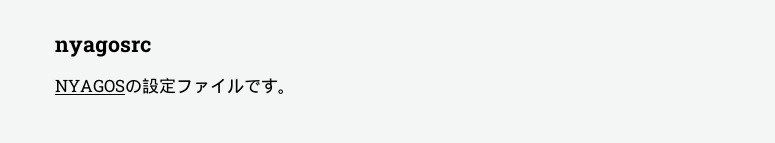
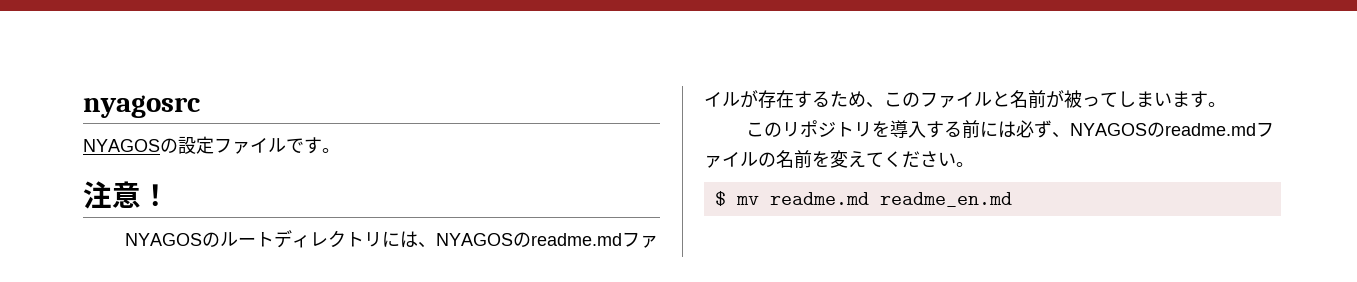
+ 注意！
+ NYAGOSのルートディレクトリには、NYAGOSのreadme.mdファイルが存在するため、このファイルと名前が被ってしまいます。
+ このリポジトリを導入する前には必ず、NYAGOSのreadme.mdファイルの名前を変えてください。
+ $ mv readme.md readme_en.md

